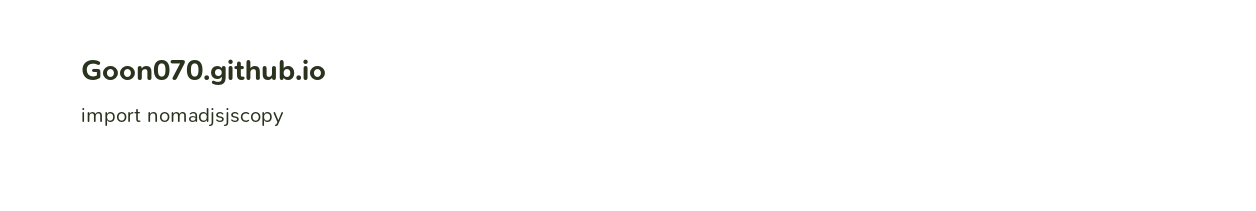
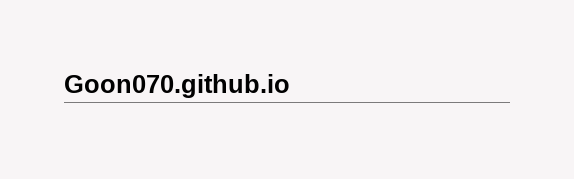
- import nomadjsjscopy

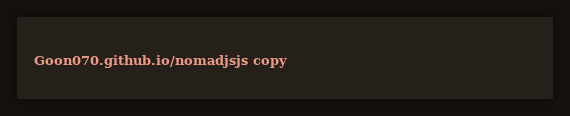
- Goon070.github.io
+ Goon070.github.io/nomadjsjs copy

